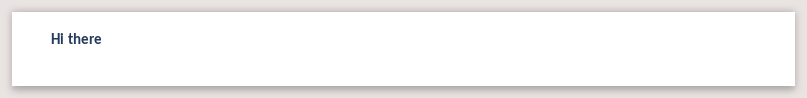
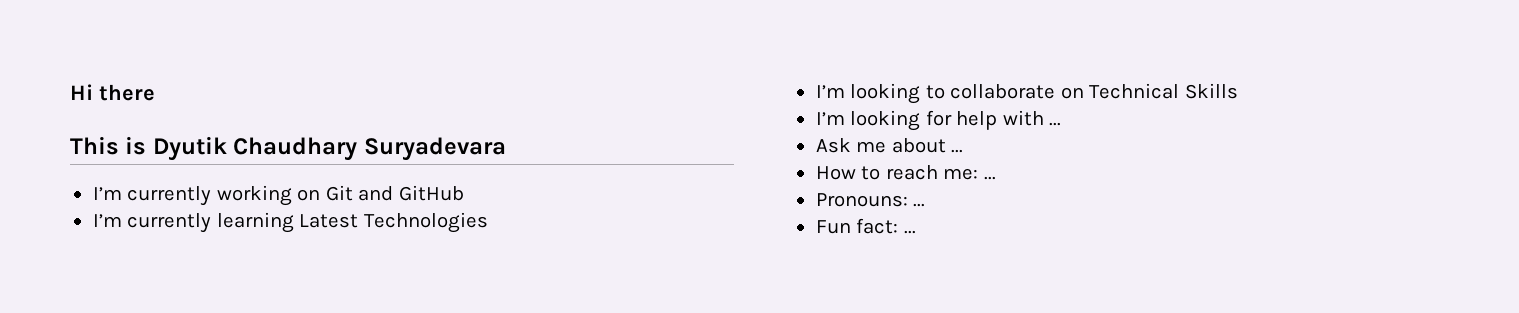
+ This is Dyutik Chaudhary Suryadevara
+ I’m currently working on Git and GitHub
+ I’m currently learning Latest Technologies
+ I’m looking to collaborate on Technical Skills
+ I’m looking for help with ...
+ Ask me about ...
+ How to reach me: ...
+ Pronouns: ...
+ Fun fact: ...

